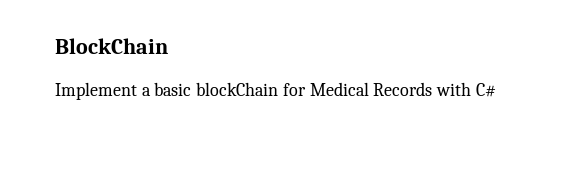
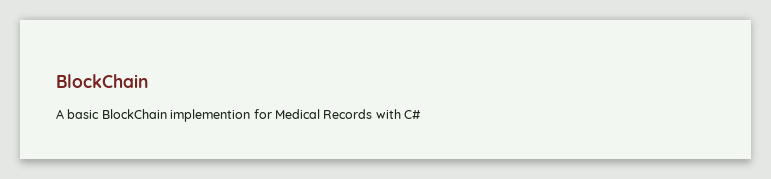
- Implement a basic blockChain for Medical Records with C#
+ A basic BlockChain implemention for Medical Records with C#

